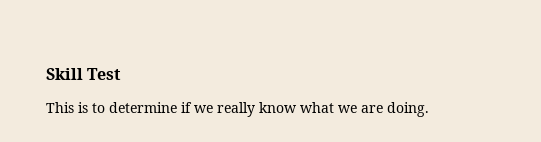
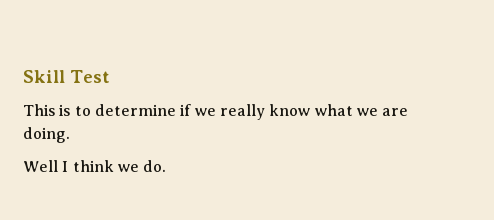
+ Well I think we do.

